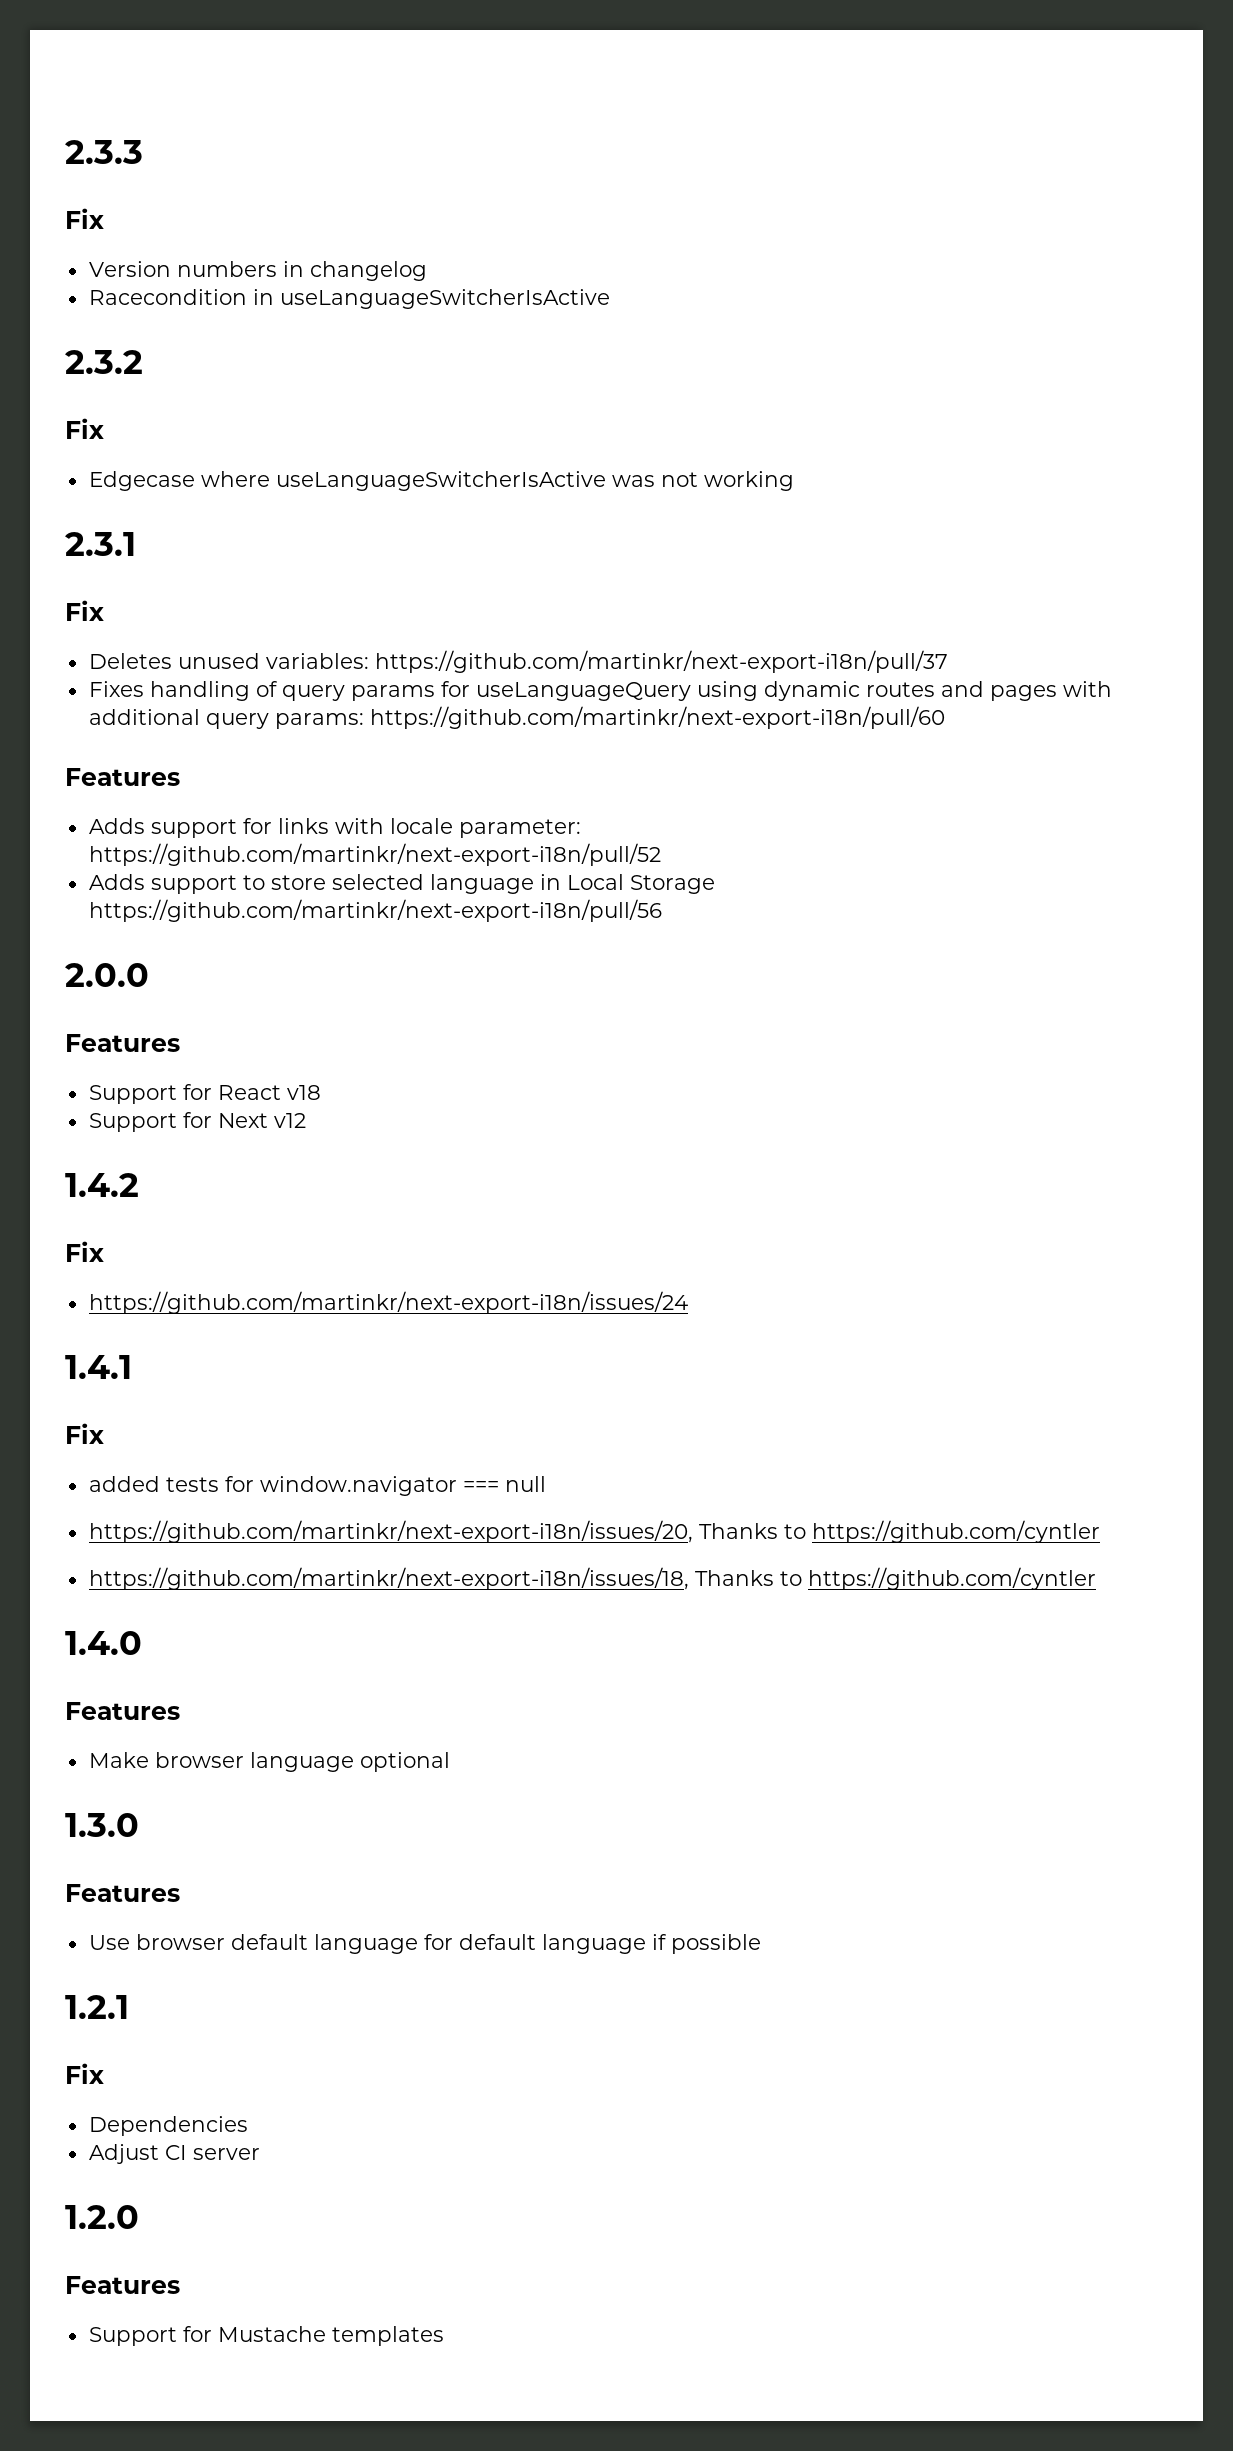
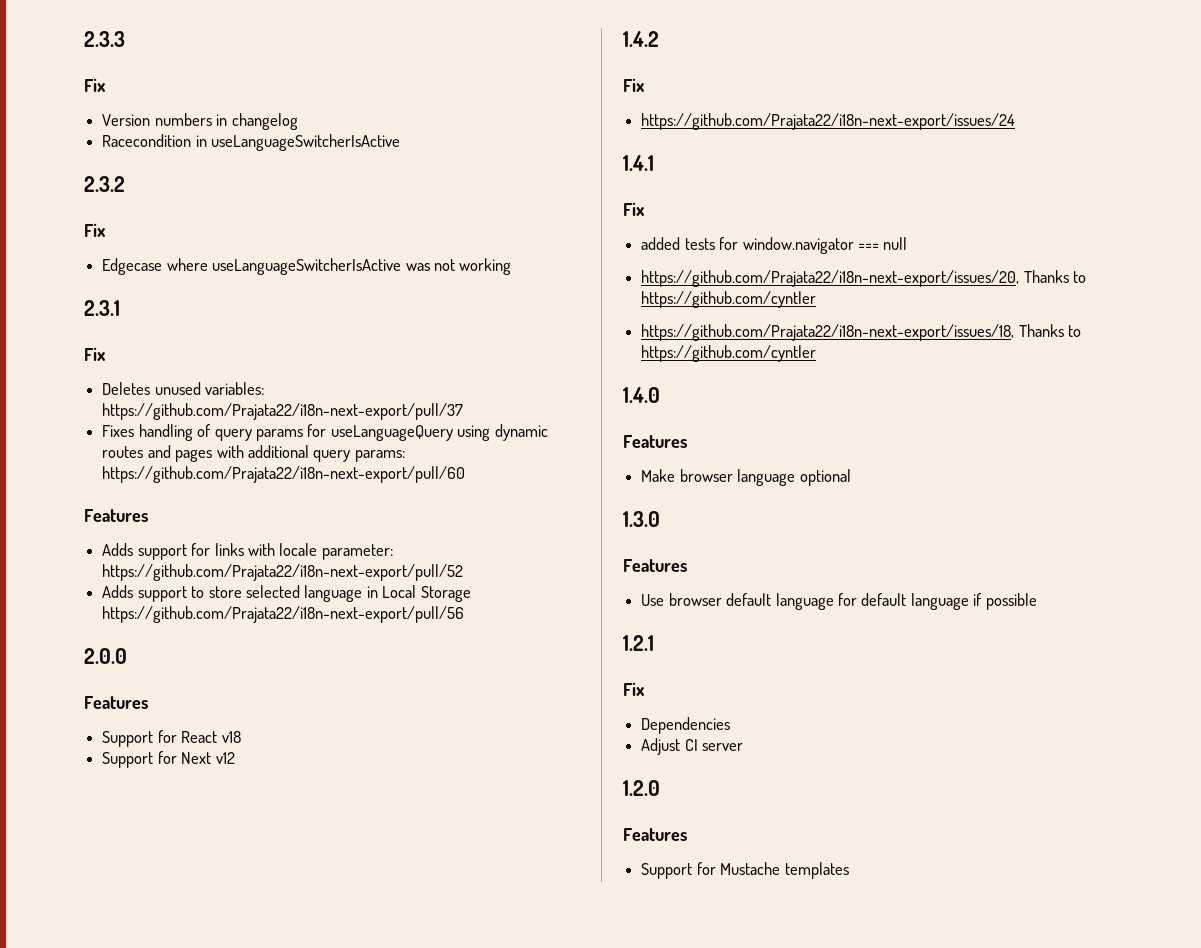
- Deletes unused variables: https://github.com/martinkr/next-export-i18n/pull/37
+ Deletes unused variables: https://github.com/Prajata22/i18n-next-export/pull/37
- Fixes handling of query params for useLanguageQuery using dynamic routes and pages with additional query params: https://github.com/martinkr/next-export-i18n/pull/60
+ Fixes handling of query params for useLanguageQuery using dynamic routes and pages with additional query params: https://github.com/Prajata22/i18n-next-export/pull/60
- Adds support for links with locale parameter: https://github.com/martinkr/next-export-i18n/pull/52
+ Adds support for links with locale parameter: https://github.com/Prajata22/i18n-next-export/pull/52
- Adds support to store selected language in Local Storage https://github.com/martinkr/next-export-i18n/pull/56
+ Adds support to store selected language in Local Storage https://github.com/Prajata22/i18n-next-export/pull/56
- https://github.com/martinkr/next-export-i18n/issues/24
+ https://github.com/Prajata22/i18n-next-export/issues/24
- https://github.com/martinkr/next-export-i18n/issues/20, Thanks to https://github.com/cyntler
- https://github.com/martinkr/next-export-i18n/issues/18, Thanks to https://github.com/cyntler
+ https://github.com/Prajata22/i18n-next-export/issues/20, Thanks to https://github.com/cyntler
+ https://github.com/Prajata22/i18n-next-export/issues/18, Thanks to https://github.com/cyntler

